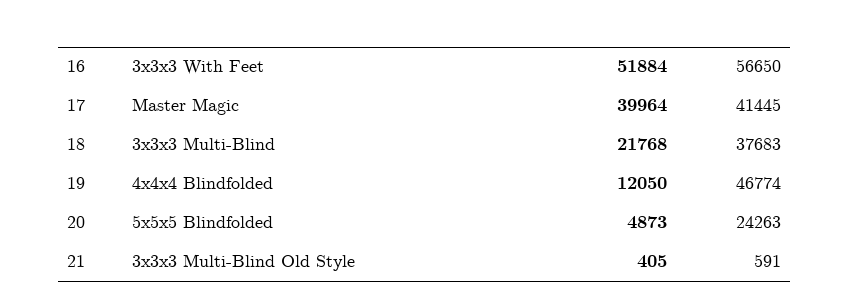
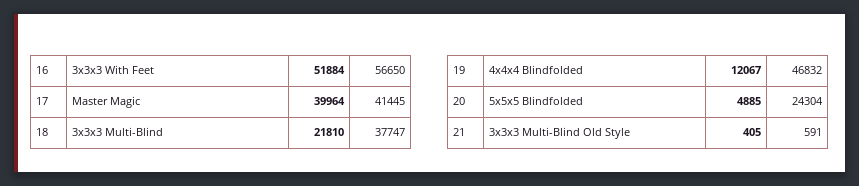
- 18 | 3x3x3 Multi-Blind | 21768 | 37683
+ 18 | 3x3x3 Multi-Blind | 21810 | 37747
- 19 | 4x4x4 Blindfolded | 12050 | 46774
+ 19 | 4x4x4 Blindfolded | 12067 | 46832
- 20 | 5x5x5 Blindfolded | 4873 | 24263
+ 20 | 5x5x5 Blindfolded | 4885 | 24304

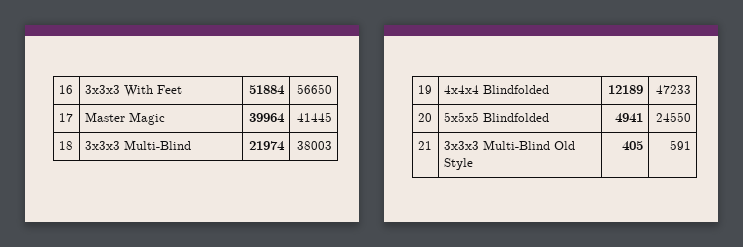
- 18 | 3x3x3 Multi-Blind | 21810 | 37747
+ 18 | 3x3x3 Multi-Blind | 21974 | 38003
- 19 | 4x4x4 Blindfolded | 12067 | 46832
+ 19 | 4x4x4 Blindfolded | 12189 | 47233
- 20 | 5x5x5 Blindfolded | 4885 | 24304
+ 20 | 5x5x5 Blindfolded | 4941 | 24550

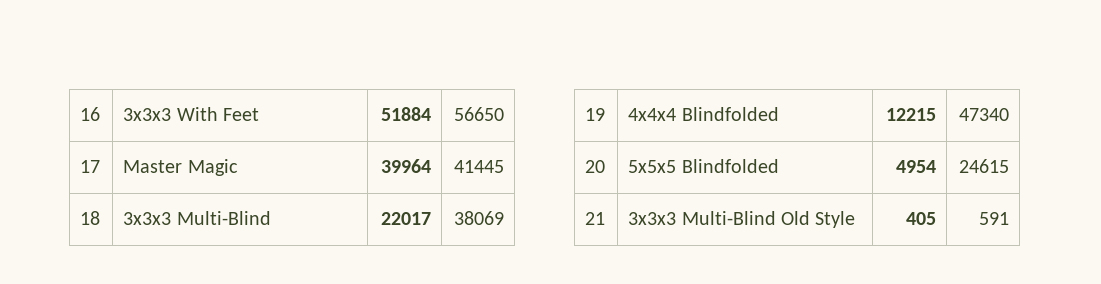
- 18 | 3x3x3 Multi-Blind | 21974 | 38003
+ 18 | 3x3x3 Multi-Blind | 22017 | 38069
- 19 | 4x4x4 Blindfolded | 12189 | 47233
+ 19 | 4x4x4 Blindfolded | 12215 | 47340
- 20 | 5x5x5 Blindfolded | 4941 | 24550
+ 20 | 5x5x5 Blindfolded | 4954 | 24615

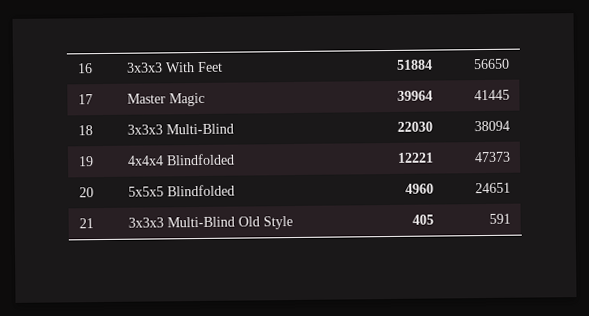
- 18 | 3x3x3 Multi-Blind | 22017 | 38069
+ 18 | 3x3x3 Multi-Blind | 22030 | 38094
- 19 | 4x4x4 Blindfolded | 12215 | 47340
+ 19 | 4x4x4 Blindfolded | 12221 | 47373
- 20 | 5x5x5 Blindfolded | 4954 | 24615
+ 20 | 5x5x5 Blindfolded | 4960 | 24651

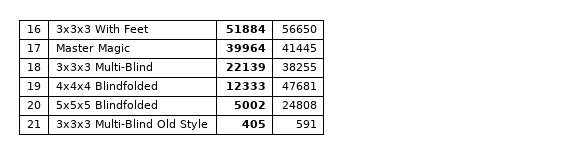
- 18 | 3x3x3 Multi-Blind | 22030 | 38094
+ 18 | 3x3x3 Multi-Blind | 22139 | 38255
- 19 | 4x4x4 Blindfolded | 12221 | 47373
+ 19 | 4x4x4 Blindfolded | 12333 | 47681
- 20 | 5x5x5 Blindfolded | 4960 | 24651
+ 20 | 5x5x5 Blindfolded | 5002 | 24808

